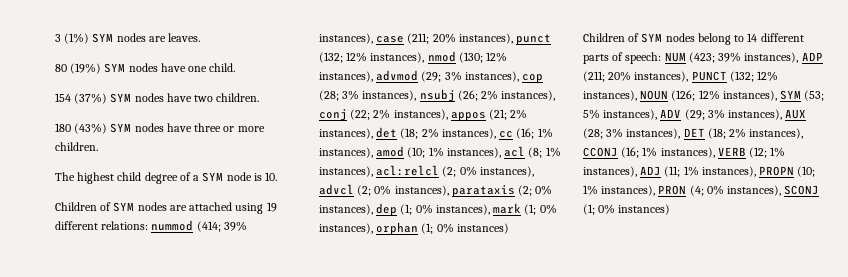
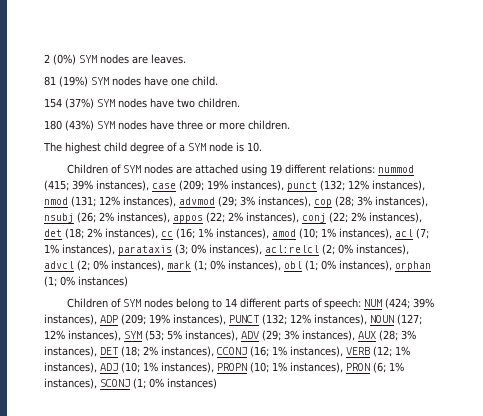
- 3 (1%) SYM nodes are leaves.
+ 2 (0%) SYM nodes are leaves.
- 80 (19%) SYM nodes have one child.
+ 81 (19%) SYM nodes have one child.
- nummod (414;
+ nummod (415;
- 39% instances), case (211; 20% instances), punct (132;
+ 39% instances), case (209; 19% instances), punct (132;
- 12% instances), nmod (130;
+ 12% instances), nmod (131;
- 2% instances), conj (22; 2% instances), appos (21;
+ 2% instances), appos (22; 2% instances), conj (22;
- 1% instances), acl (8; 1% instances), acl:relcl (2;
+ 1% instances), acl (7; 1% instances), parataxis (3; 0% instances), acl:relcl (2;
- 0% instances), parataxis (2; 0% instances), dep (1; 0% instances), mark (1;
+ 0% instances), mark (1; 0% instances), obl (1;
- Children of SYM nodes belong to 14 different parts of speech: NUM (423; 39% instances), ADP (211; 20% instances), PUNCT (132; 12% instances), NOUN (126; 12% instances), SYM (53; 5% instances), ADV (29; 3% instances), AUX (28; 3% instances), DET (18; 2% instances), CCONJ (16; 1% instances), VERB (12; 1% instances), ADJ (11; 1% instances), PROPN (10; 1% instances), PRON (4; 0% instances), SCONJ (1; 0% instances)
+ Children of SYM nodes belong to 14 different parts of speech: NUM (424; 39% instances), ADP (209; 19% instances), PUNCT (132; 12% instances), NOUN (127; 12% instances), SYM (53; 5% instances), ADV (29; 3% instances), AUX (28; 3% instances), DET (18; 2% instances), CCONJ (16; 1% instances), VERB (12; 1% instances), ADJ (10; 1% instances), PROPN (10; 1% instances), PRON (6; 1% instances), SCONJ (1; 0% instances)

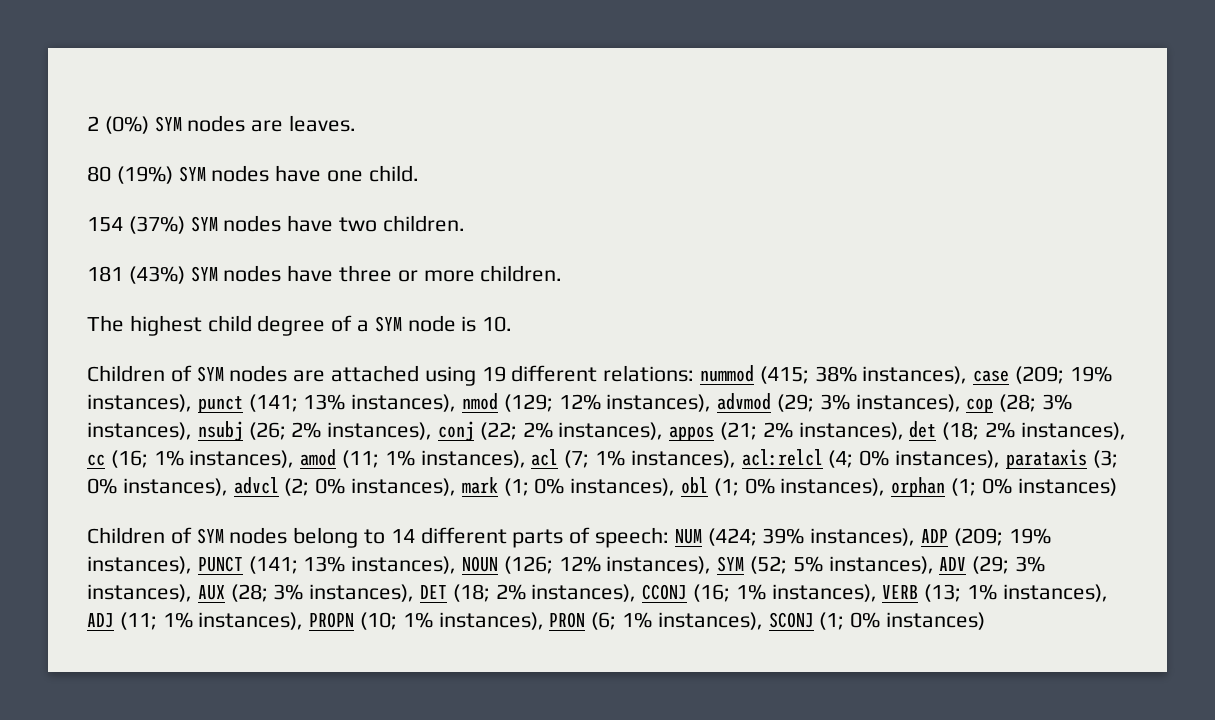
- 81 (19%) SYM nodes have one child.
+ 80 (19%) SYM nodes have one child.
- 180 (43%) SYM nodes have three or more children.
+ 181 (43%) SYM nodes have three or more children.
- 39% instances), case (209;
+ 38% instances), case (209;
- 19% instances), punct (132; 12% instances), nmod (131;
+ 19% instances), punct (141; 13% instances), nmod (129;
- 2% instances), appos (22; 2% instances), conj (22;
+ 2% instances), conj (22; 2% instances), appos (21;
- 1% instances), amod (10;
+ 1% instances), amod (11;
- 1% instances), parataxis (3; 0% instances), acl:relcl (2;
+ 1% instances), acl:relcl (4; 0% instances), parataxis (3;
- 19% instances), PUNCT (132; 12% instances), NOUN (127;
+ 19% instances), PUNCT (141; 13% instances), NOUN (126;
- 12% instances), SYM (53;
+ 12% instances), SYM (52;
- 1% instances), VERB (12;
+ 1% instances), VERB (13;
- 1% instances), ADJ (10;
+ 1% instances), ADJ (11;

